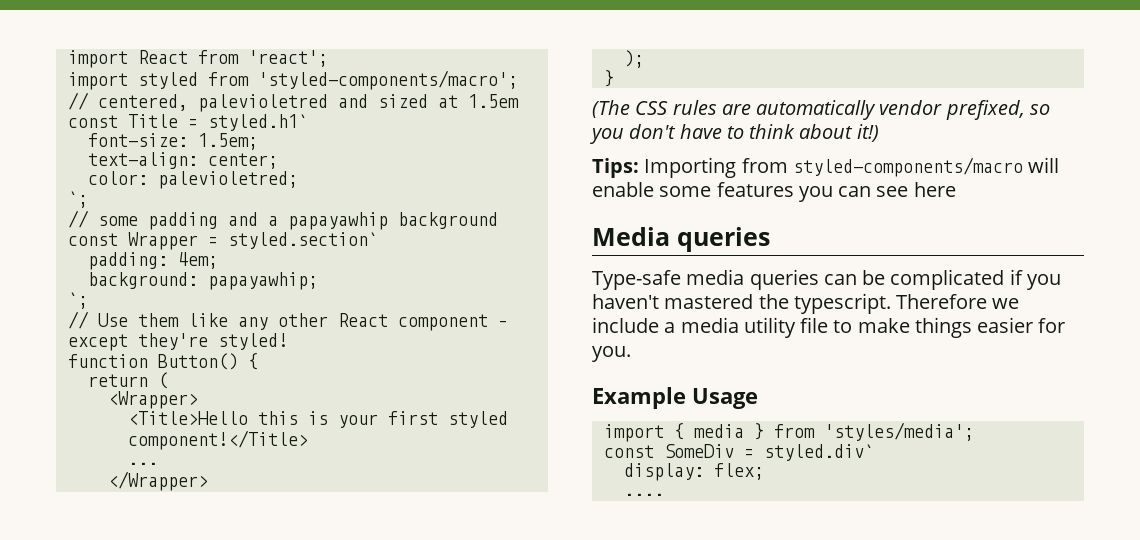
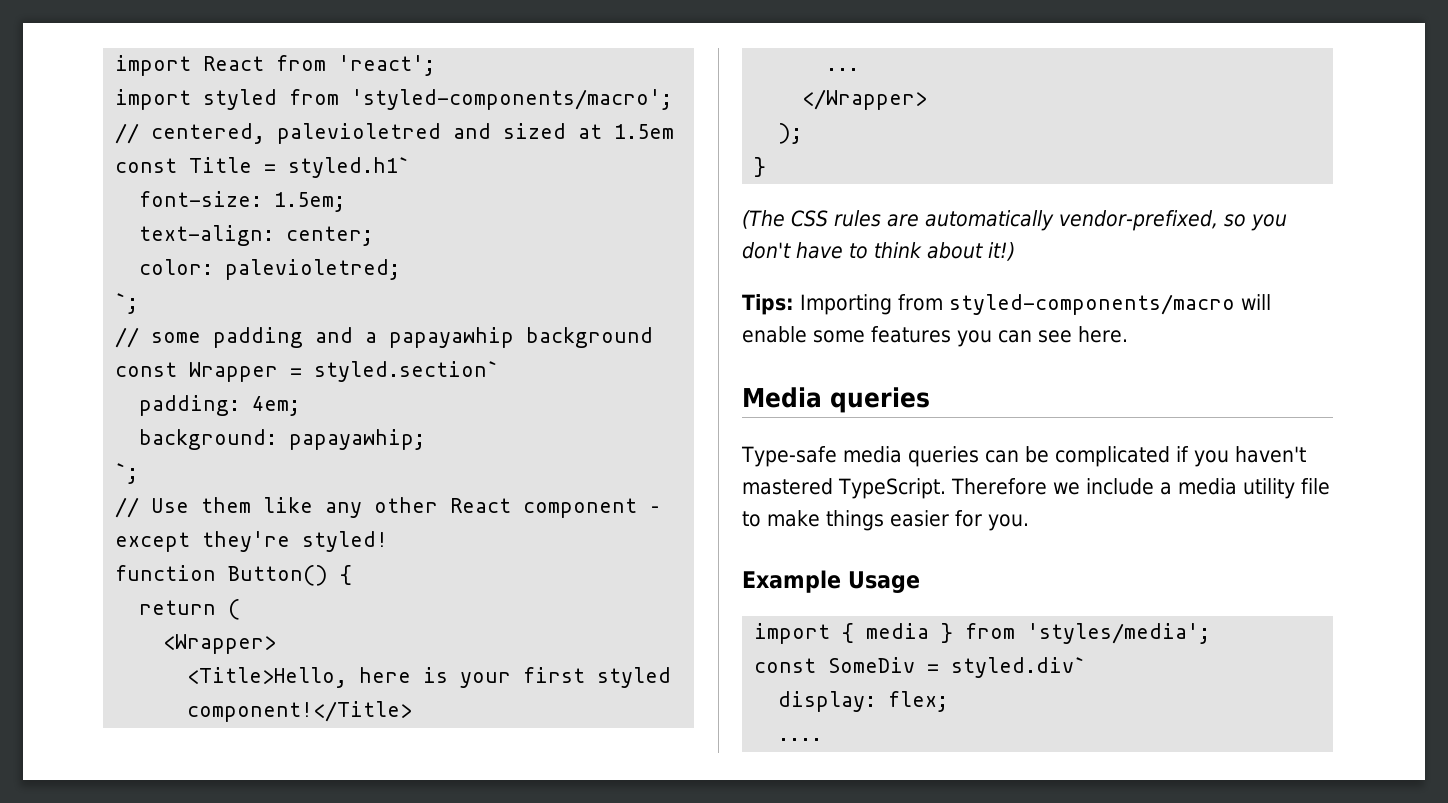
- <Title>Hello this is your first styled component!</Title>
+ <Title>Hello, here is your first styled component!</Title>
- (The CSS rules are automatically vendor prefixed, so you don't have to think about it!)
+ (The CSS rules are automatically vendor-prefixed, so you don't have to think about it!)
- Tips: Importing from styled-components/macro will enable some features you can see here
+ Tips: Importing from styled-components/macro will enable some features you can see here.
- Type-safe media queries can be complicated if you haven't mastered the typescript.
+ Type-safe media queries can be complicated if you haven't mastered TypeScript.

